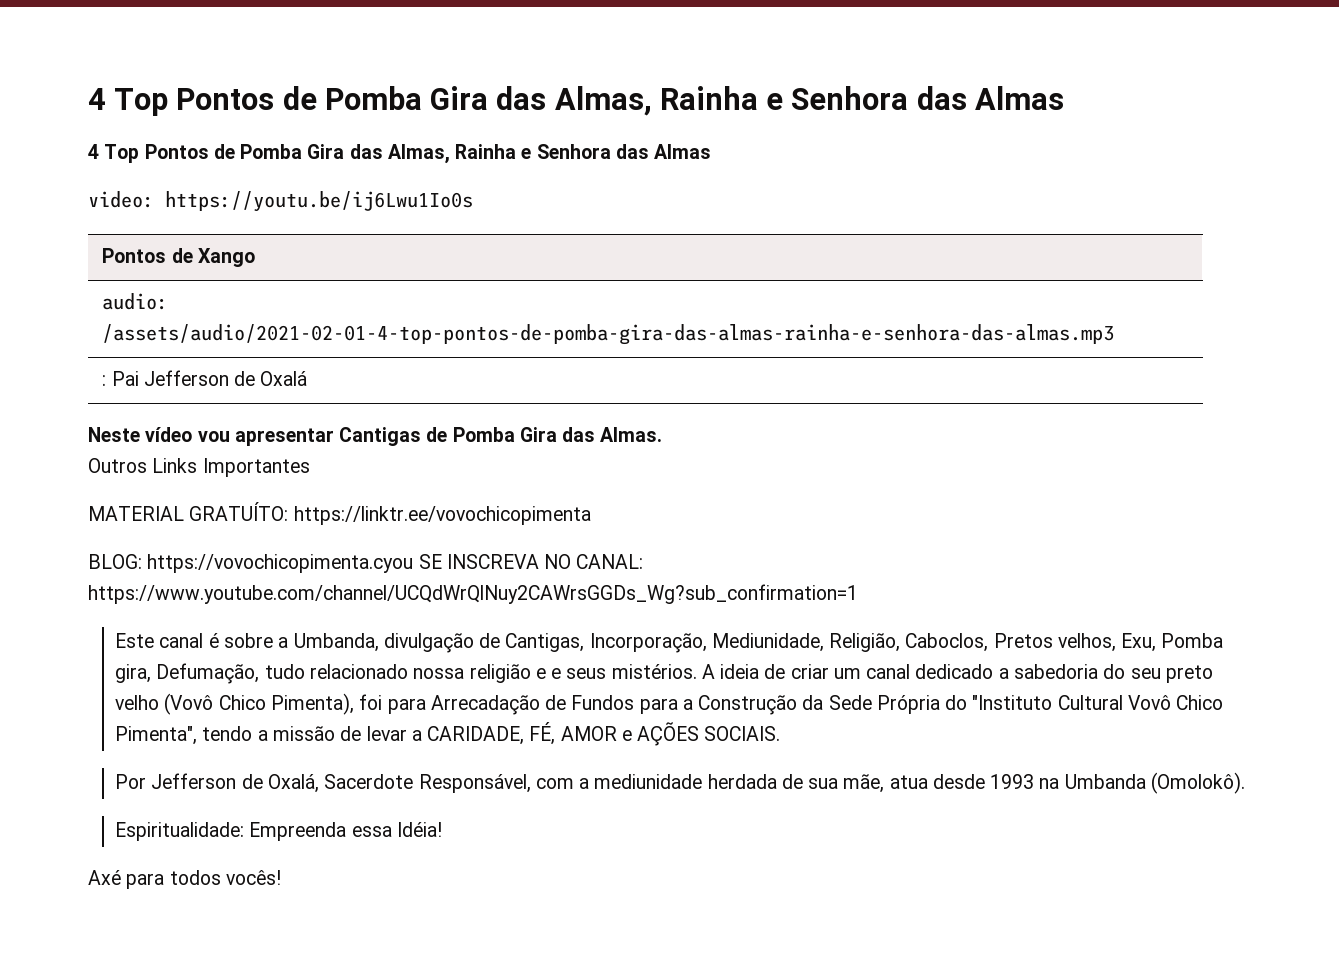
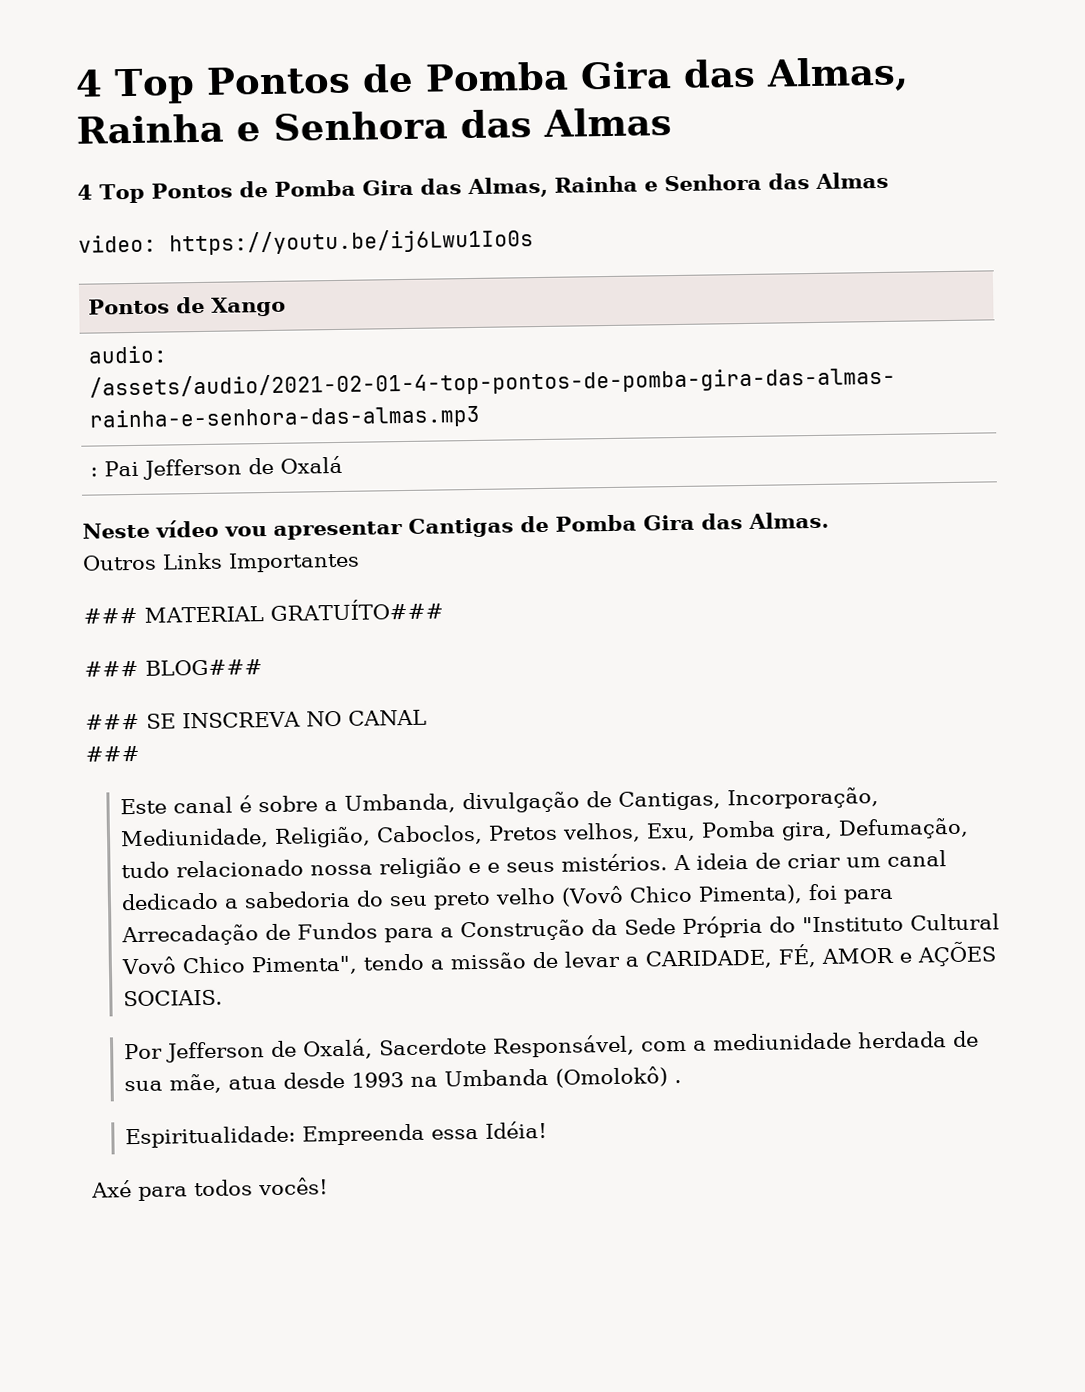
- MATERIAL GRATUÍTO: https://linktr.ee/vovochicopimenta
- BLOG: https://vovochicopimenta.cyou SE INSCREVA NO CANAL: https://www.youtube.com/channel/UCQdWrQlNuy2CAWrsGGDs_Wg?sub_confirmation=1
+ ### MATERIAL GRATUÍTO###
+ ### BLOG###
+ ### SE INSCREVA NO CANAL
+ ###
- Por Jefferson de Oxalá, Sacerdote Responsável, com a mediunidade herdada de sua mãe, atua desde 1993 na Umbanda (Omolokô).
+ Por Jefferson de Oxalá, Sacerdote Responsável, com a mediunidade herdada de sua mãe, atua desde 1993 na Umbanda (Omolokô) .

